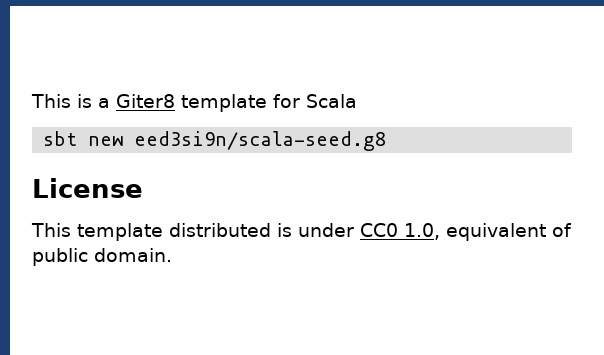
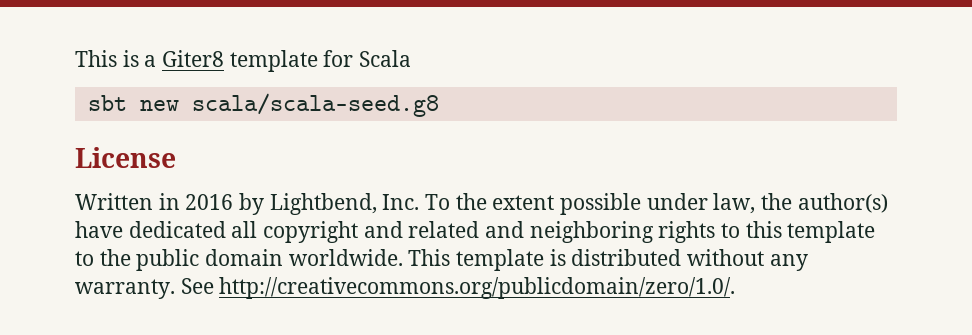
- sbt new eed3si9n/scala-seed.g8
+ sbt new scala/scala-seed.g8
- This template distributed is under CC0 1.0, equivalent of public domain.
+ Written in 2016 by Lightbend, Inc. To the extent possible under law, the author(s) have dedicated all copyright and related and neighboring rights to this template to the public domain worldwide. This template is distributed without any warranty. See http://creativecommons.org/publicdomain/zero/1.0/.

